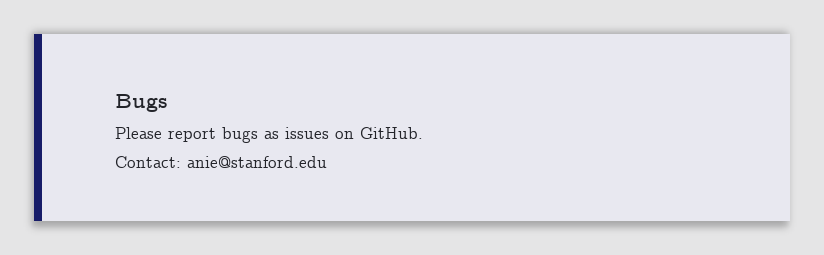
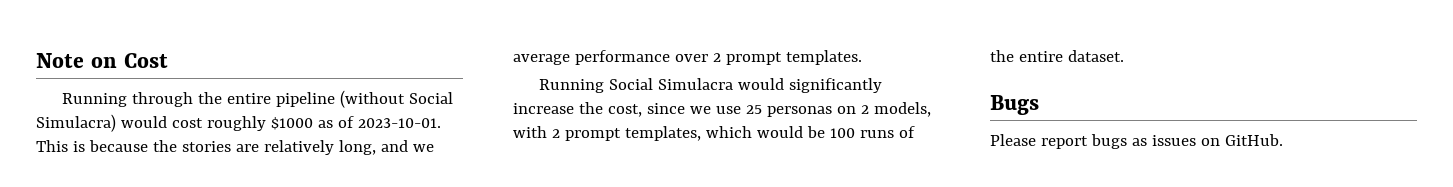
+ Note on Cost
+ Running through the entire pipeline (without Social Simulacra) would cost roughly $1000 as of 2023-10-01. This is because the stories are relatively long, and we average performance over 2 prompt templates.
+ Running Social Simulacra would significantly increase the cost, since we use 25 personas on 2 models, with 2 prompt templates, which would be 100 runs of the entire dataset.
- Contact: anie@stanford.edu

